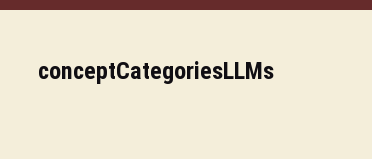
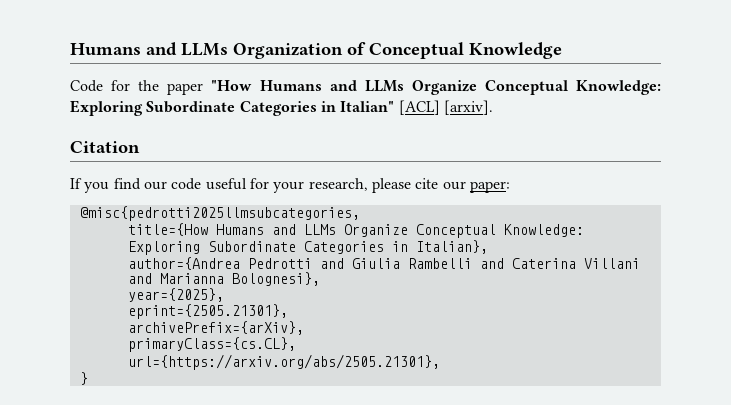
- conceptCategoriesLLMs
+ Humans and LLMs Organization of Conceptual Knowledge
+ Code for the paper "How Humans and LLMs Organize Conceptual Knowledge: Exploring Subordinate Categories in Italian" [ACL] [arxiv].
+ Citation
+ If you find our code useful for your research, please cite our paper:
+ @misc{pedrotti2025llmsubcategories,
+ title={How Humans and LLMs Organize Conceptual Knowledge: Exploring Subordinate Categories in Italian},
+ author={Andrea Pedrotti and Giulia Rambelli and Caterina Villani and Marianna Bolognesi},
+ year={2025},
+ eprint={2505.21301},
+ archivePrefix={arXiv},
+ primaryClass={cs.CL},
+ url={https://arxiv.org/abs/2505.21301},
+ }

